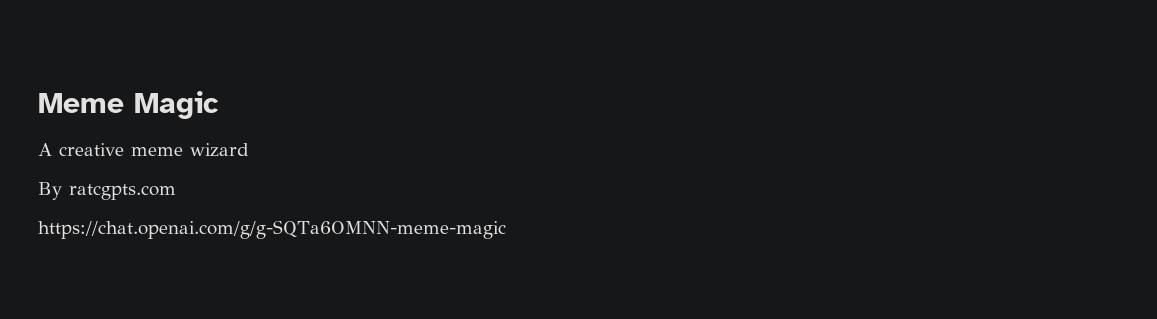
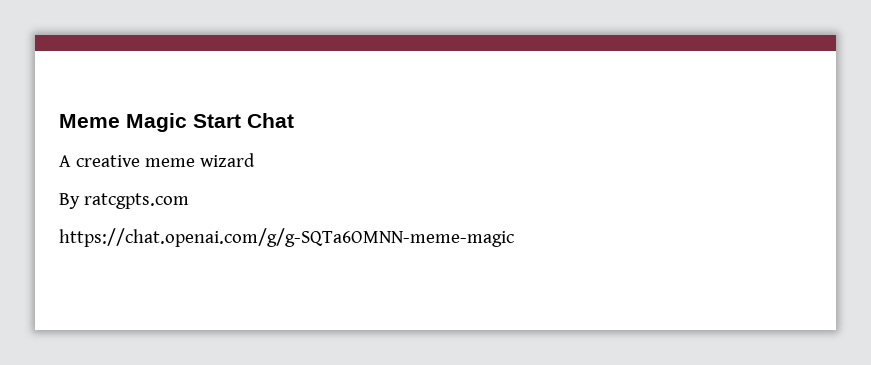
- Meme Magic
+ Meme Magic Start Chat

